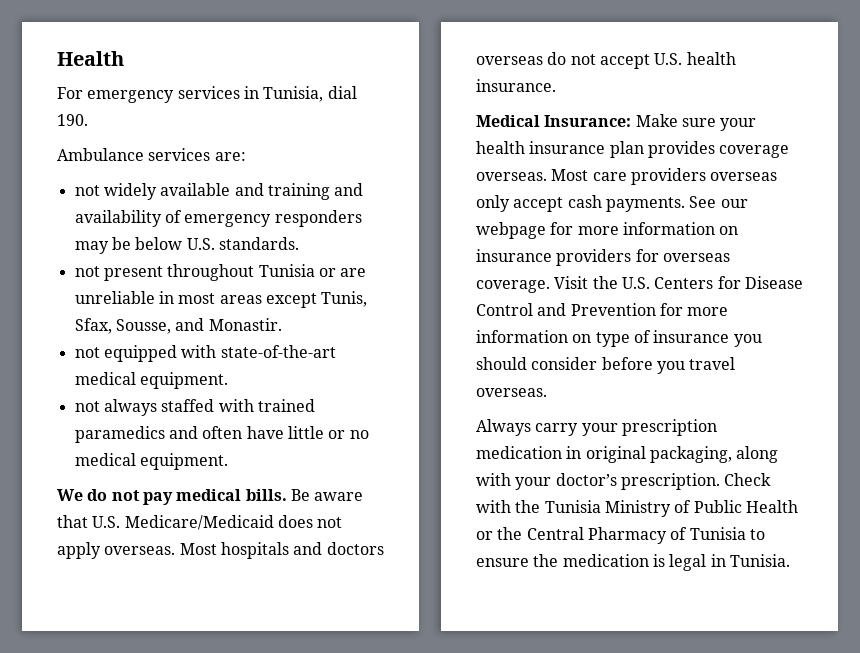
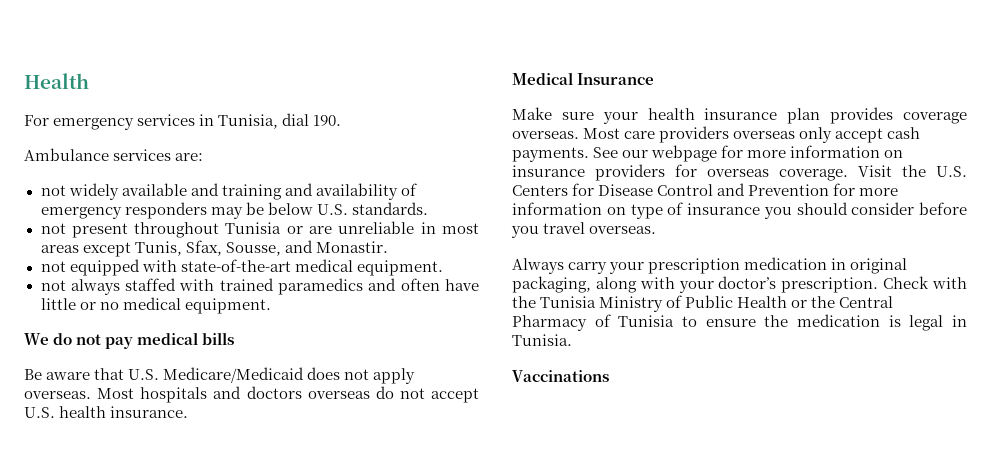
- We do not pay medical bills. Be aware that U.S. Medicare/Medicaid does not apply overseas.
+ We do not pay medical bills
+ Be aware that U.S. Medicare/Medicaid does not apply overseas.
- Medical Insurance: Make sure your health insurance plan provides coverage overseas.
+ Medical Insurance
+ Make sure your health insurance plan provides coverage overseas.
+ Vaccinations

